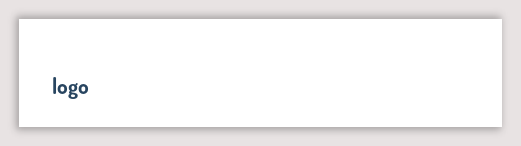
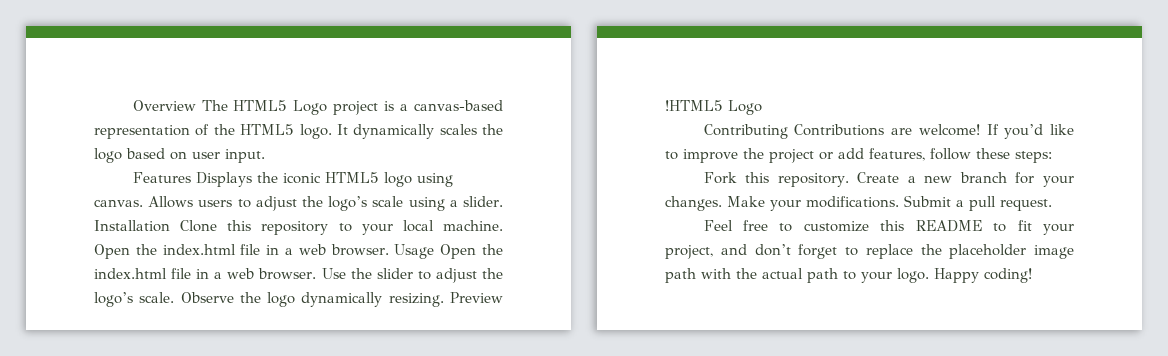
- logo
+ Overview The HTML5 Logo project is a canvas-based representation of the HTML5 logo. It dynamically scales the logo based on user input.
+ Features Displays the iconic HTML5 logo using canvas. Allows users to adjust the logo’s scale using a slider. Installation Clone this repository to your local machine. Open the index.html file in a web browser. Usage Open the index.html file in a web browser. Use the slider to adjust the logo’s scale. Observe the logo dynamically resizing. Preview !HTML5 Logo
+ Contributing Contributions are welcome! If you’d like to improve the project or add features, follow these steps:
+ Fork this repository. Create a new branch for your changes. Make your modifications. Submit a pull request.
+ Feel free to customize this README to fit your project, and don’t forget to replace the placeholder image path with the actual path to your logo. Happy coding!

